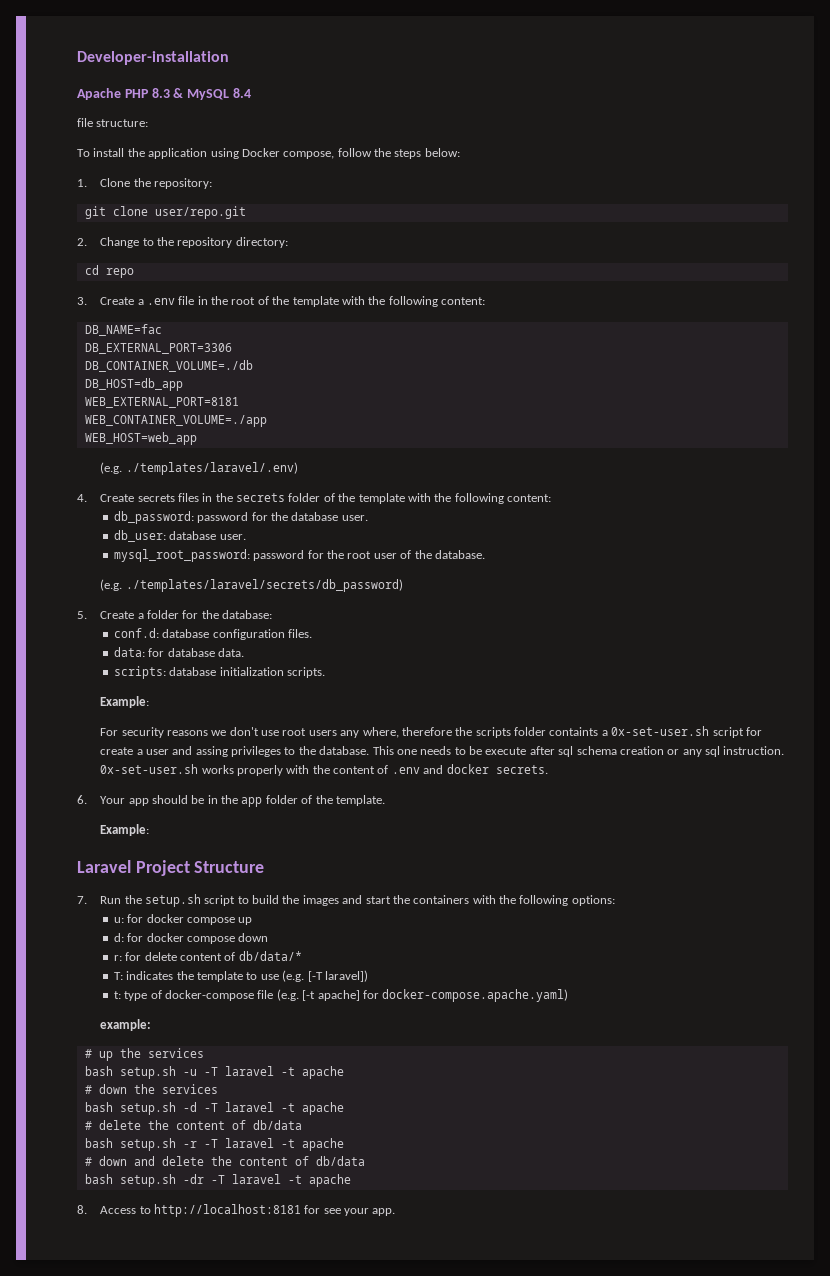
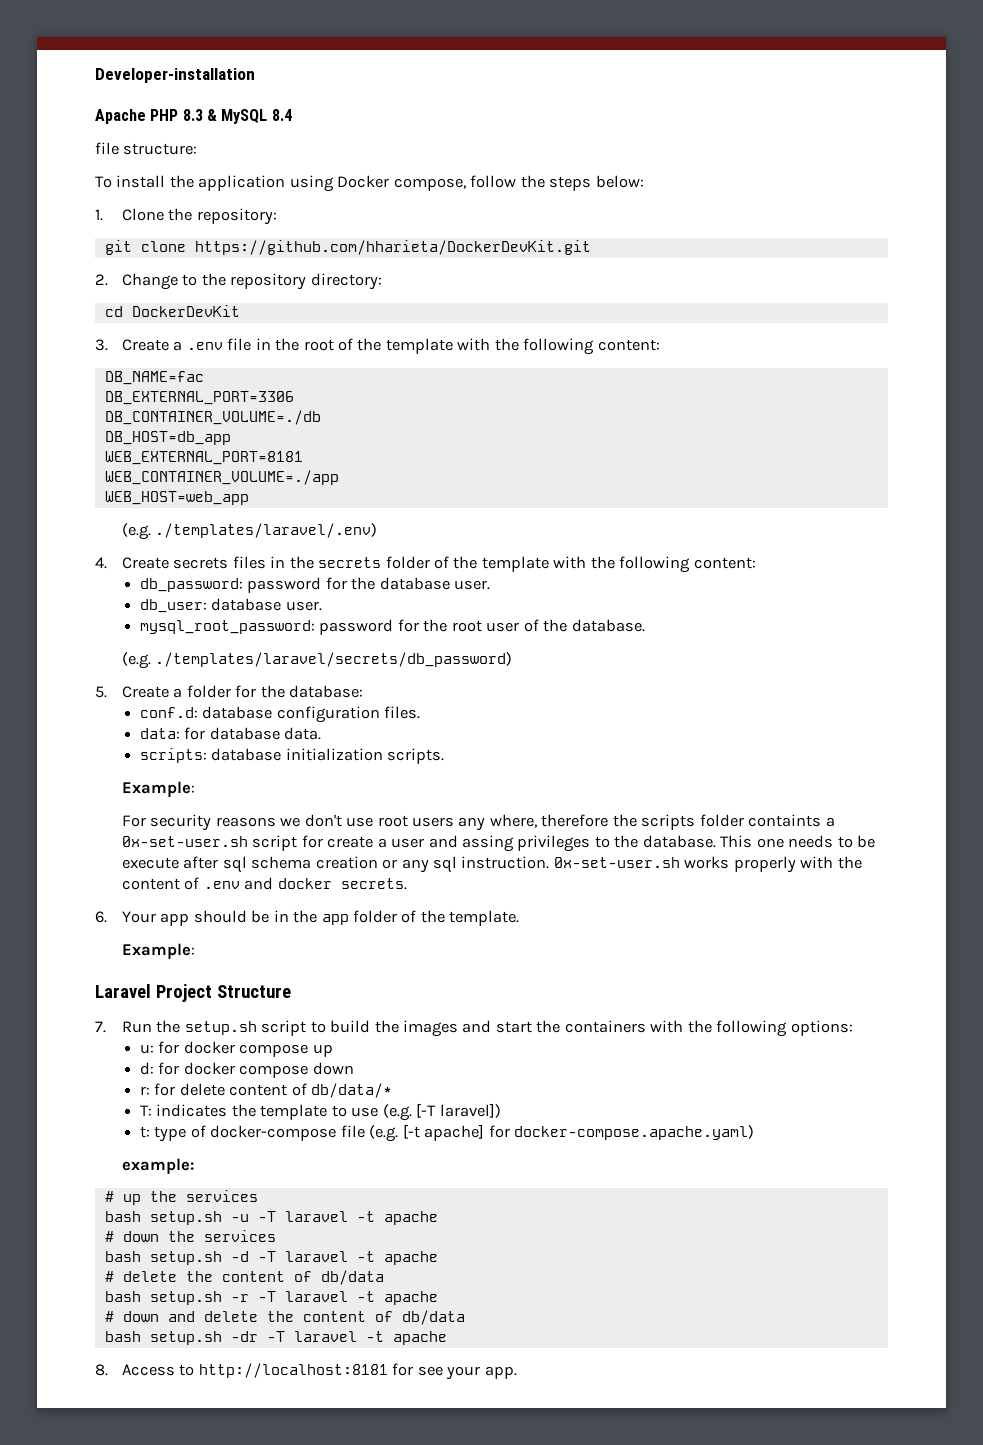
- git clone user/repo.git
+ git clone https://github.com/hharieta/DockerDevKit.git
- cd repo
+ cd DockerDevKit

